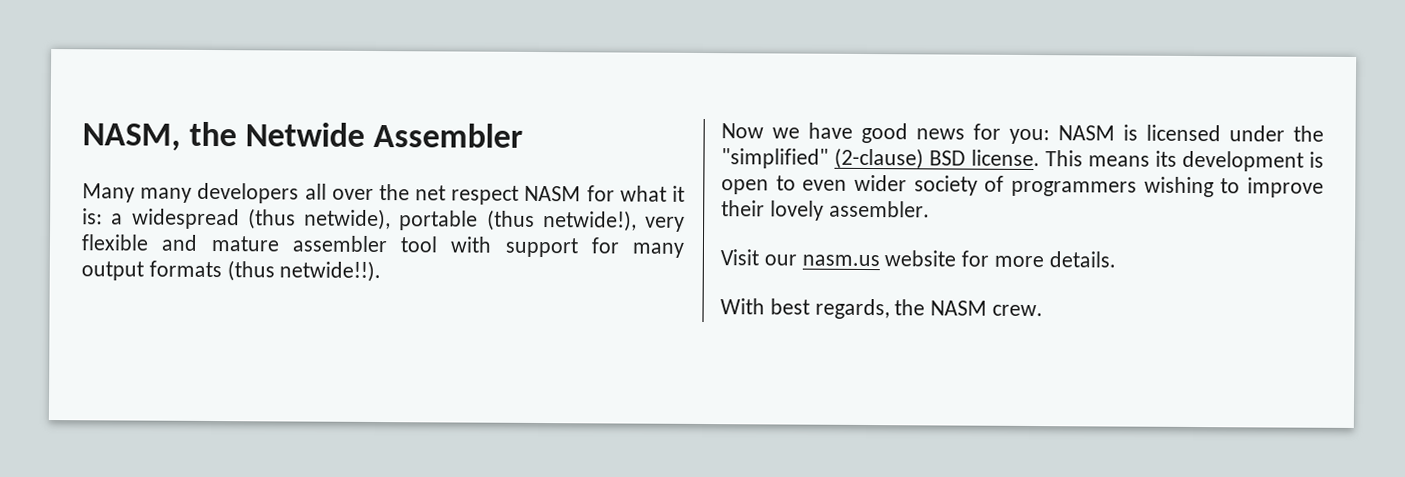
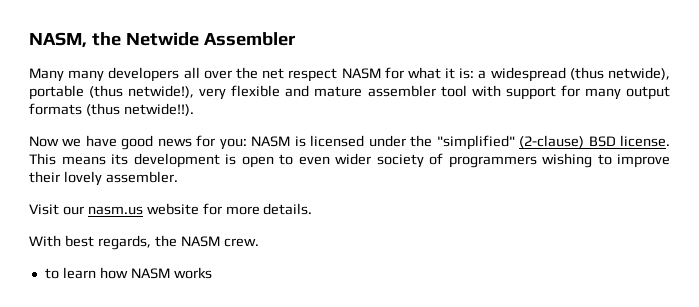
+ to learn how NASM works

